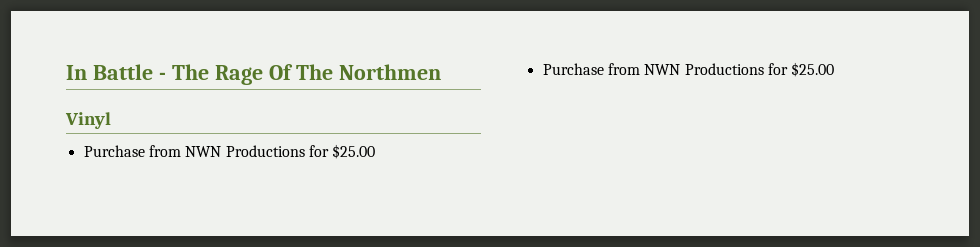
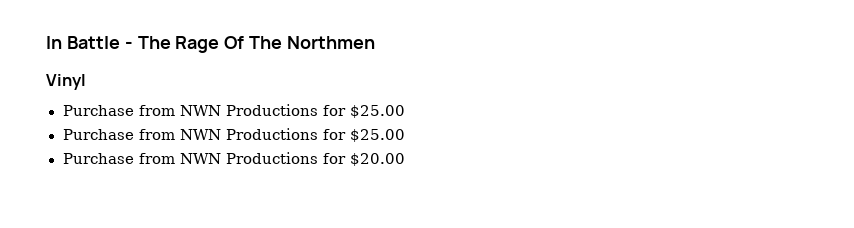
+ Purchase from NWN Productions for $20.00

